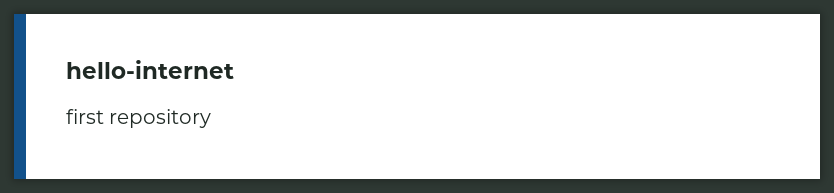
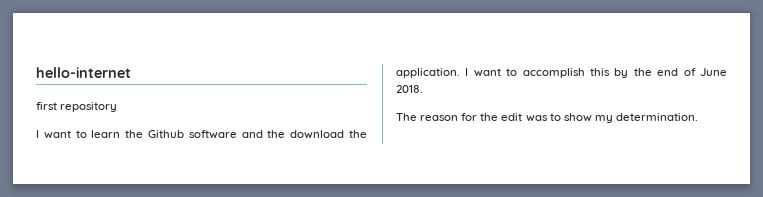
+ I want to learn the Github software and the download the application. I want to accomplish this by the end of June 2018.
+ The reason for the edit was to show my determination.

